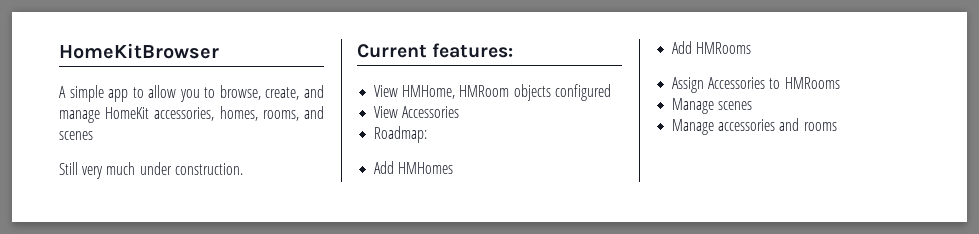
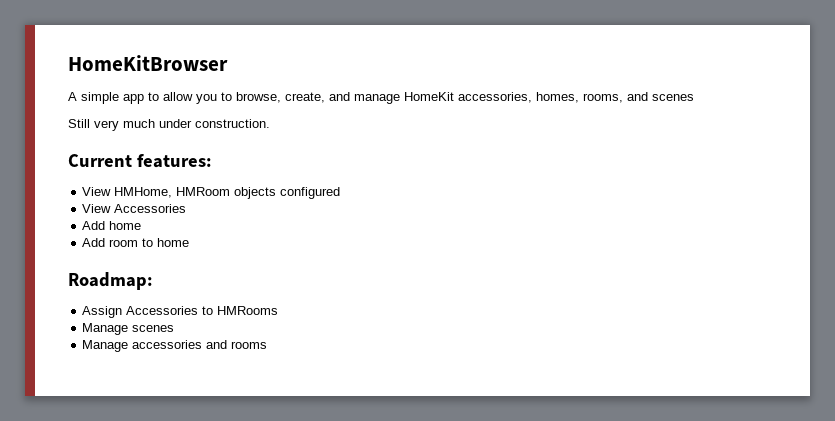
+ Add home
+ Add room to home
  Roadmap:
- Add HMHomes
- Add HMRooms

